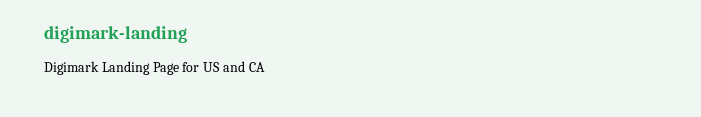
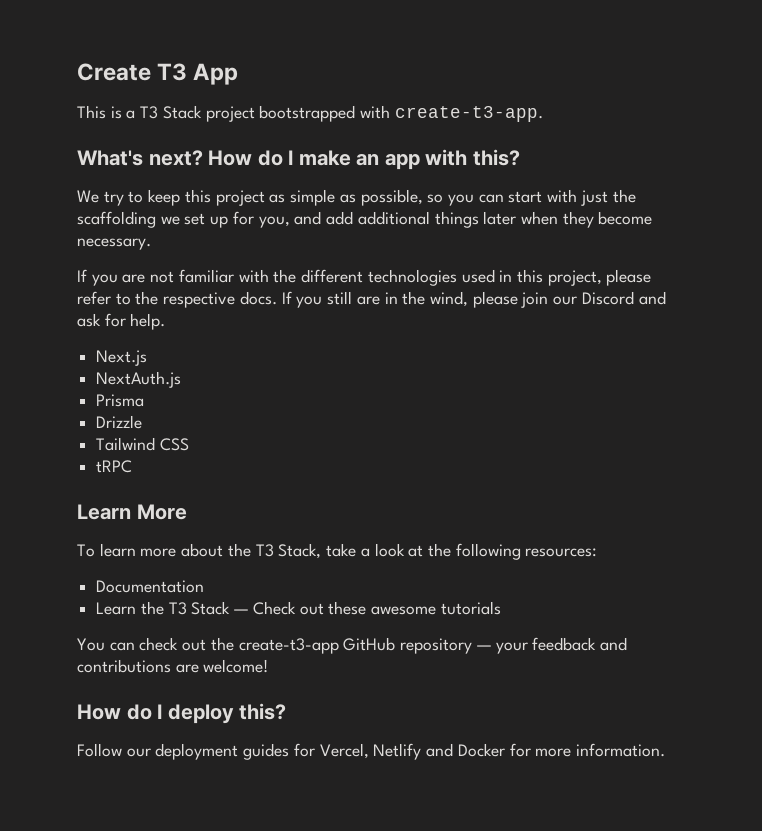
- digimark-landing
- Digimark Landing Page for US and CA
+ Create T3 App
+ This is a T3 Stack project bootstrapped with create-t3-app.
+ What's next? How do I make an app with this?
+ We try to keep this project as simple as possible, so you can start with just the scaffolding we set up for you, and add additional things later when they become necessary.
+ If you are not familiar with the different technologies used in this project, please refer to the respective docs. If you still are in the wind, please join our Discord and ask for help.
+ Next.js
+ NextAuth.js
+ Prisma
+ Drizzle
+ Tailwind CSS
+ tRPC
+ Learn More
+ To learn more about the T3 Stack, take a look at the following resources:
+ Documentation
+ Learn the T3 Stack — Check out these awesome tutorials
+ You can check out the create-t3-app GitHub repository — your feedback and contributions are welcome!
+ How do I deploy this?
+ Follow our deployment guides for Vercel, Netlify and Docker for more information.

